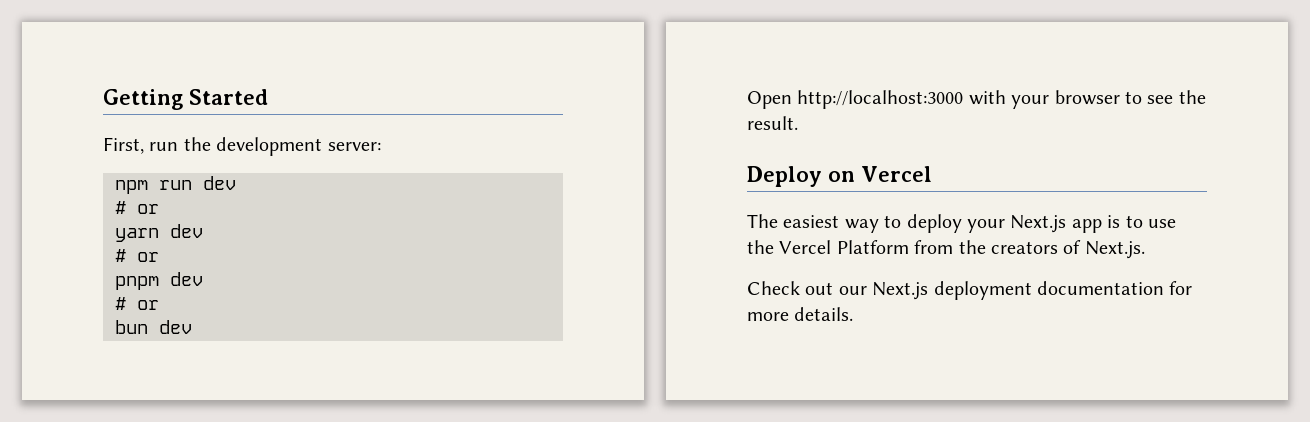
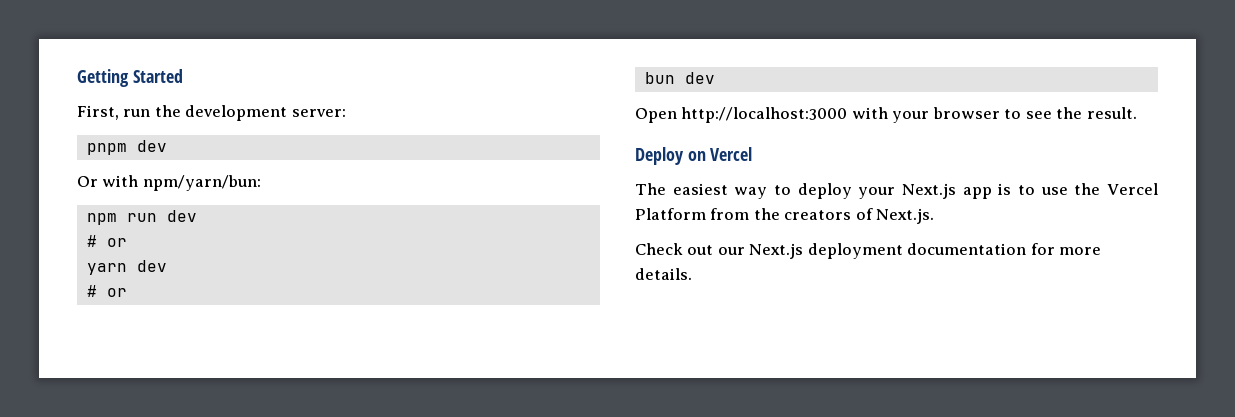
+ pnpm dev
+ Or with npm/yarn/bun:
- pnpm dev
- # or

